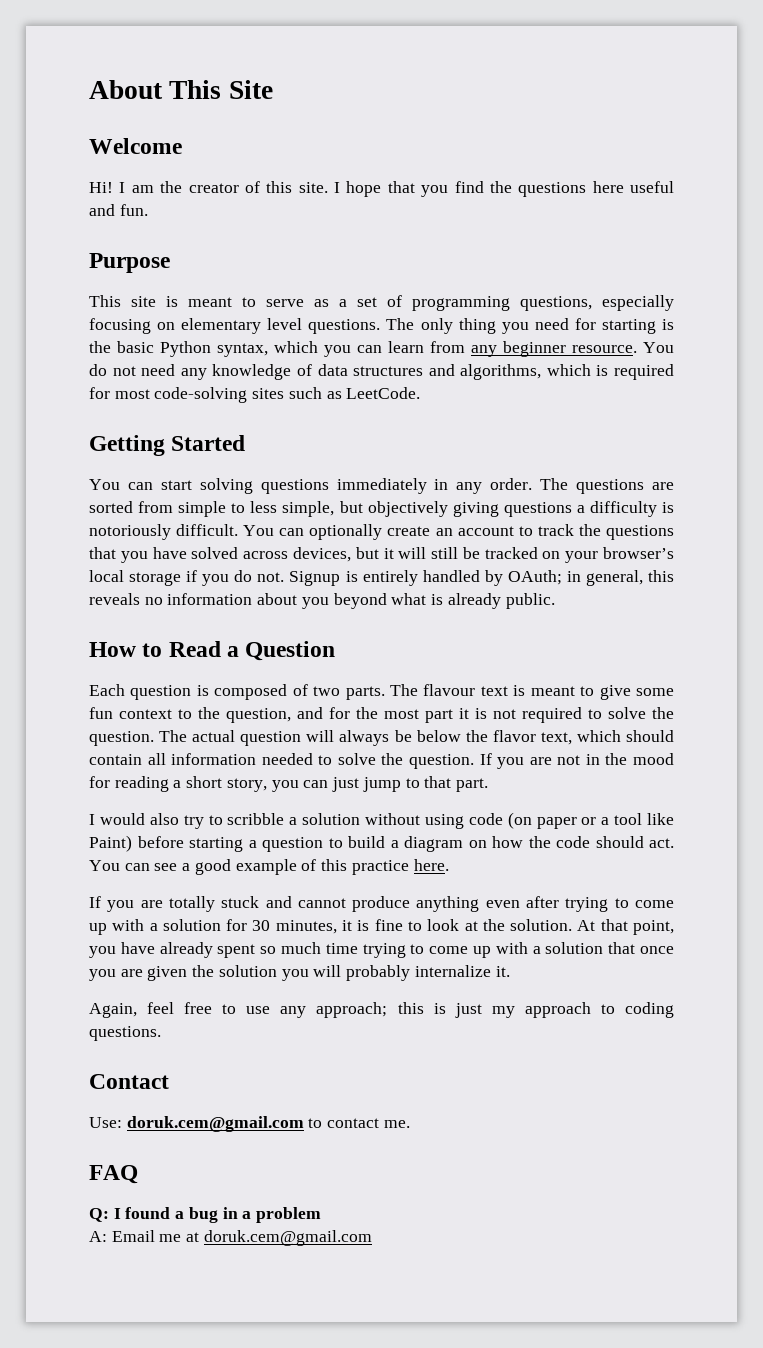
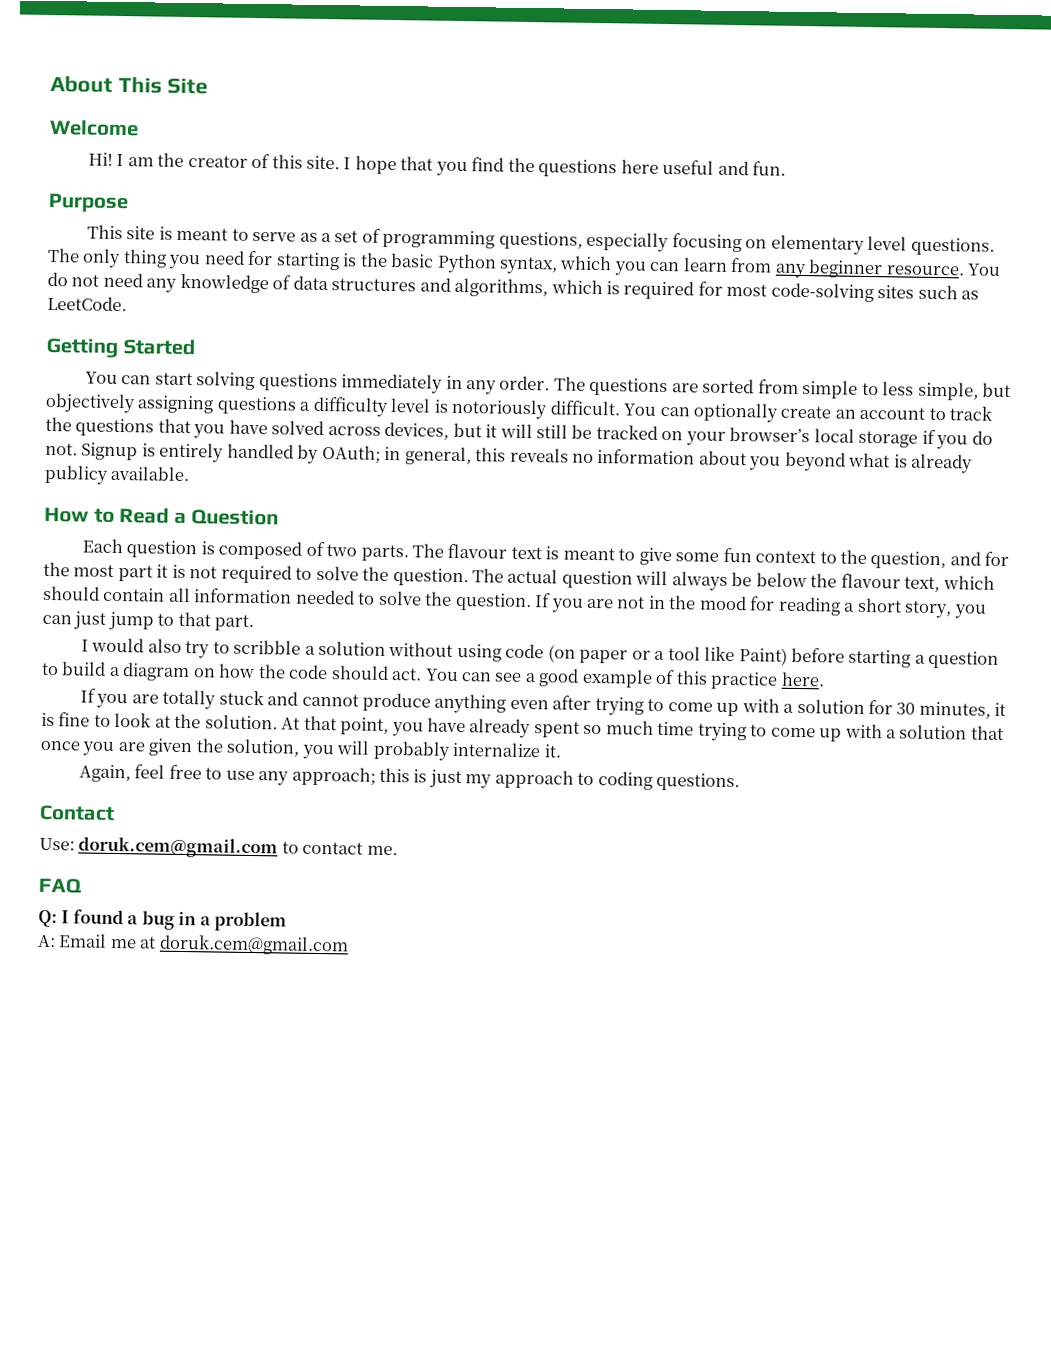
- The questions are sorted from simple to less simple, but objectively giving questions a difficulty is notoriously difficult.
+ The questions are sorted from simple to less simple, but objectively assigning questions a difficulty level is notoriously difficult.
- Signup is entirely handled by OAuth; in general, this reveals no information about you beyond what is already public.
+ Signup is entirely handled by OAuth; in general, this reveals no information about you beyond what is already publicy available.
- The actual question will always be below the flavor text, which should contain all information needed to solve the question.
+ The actual question will always be below the flavour text, which should contain all information needed to solve the question.
- At that point, you have already spent so much time trying to come up with a solution that once you are given the solution you will probably internalize it.
+ At that point, you have already spent so much time trying to come up with a solution that once you are given the solution, you will probably internalize it.

